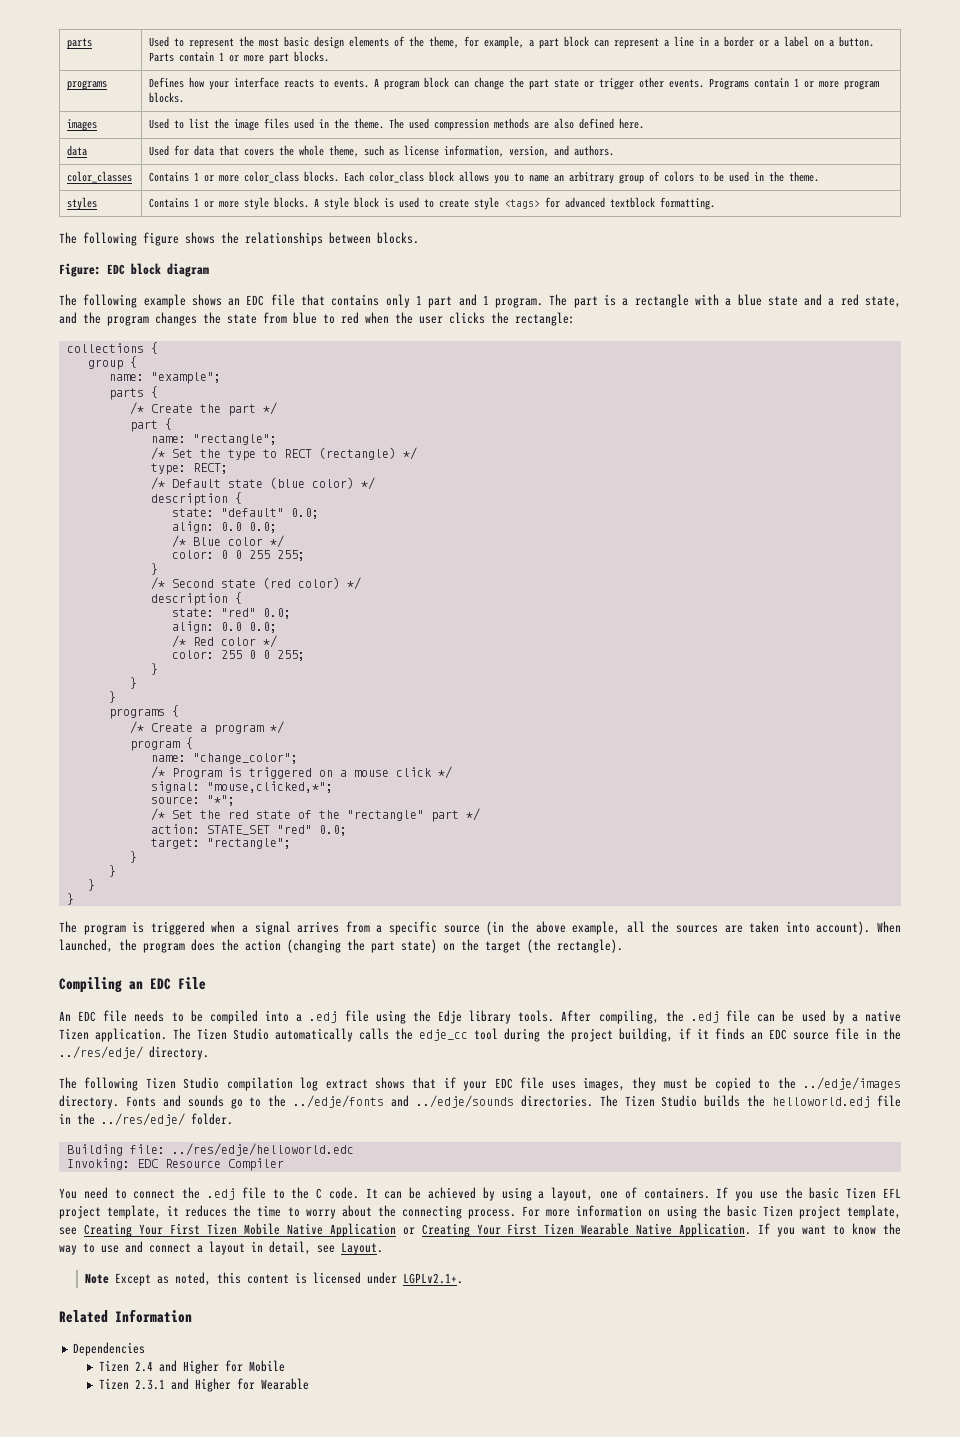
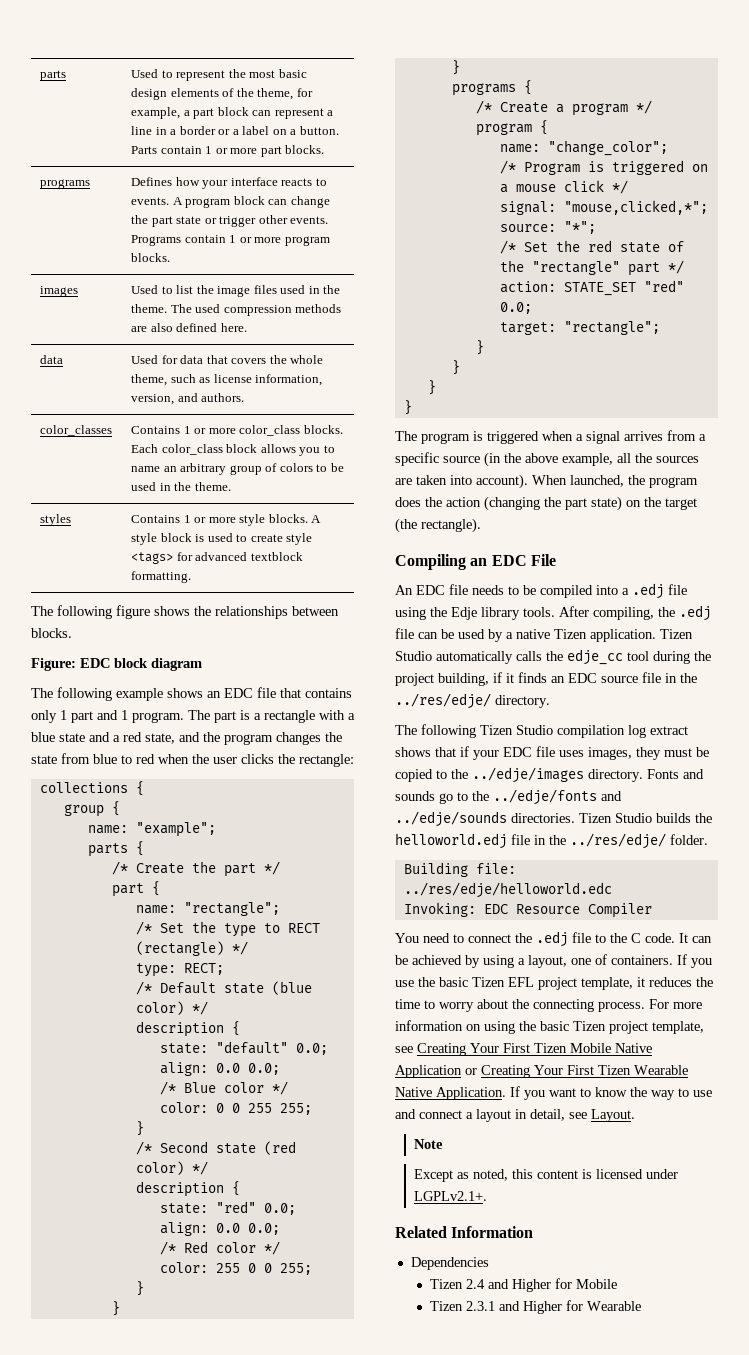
- The Tizen Studio automatically calls the edje_cc tool during the project building, if it finds an EDC source file in the ../res/edje/ directory.
+ Tizen Studio automatically calls the edje_cc tool during the project building, if it finds an EDC source file in the ../res/edje/ directory.
- The Tizen Studio builds the helloworld.edj file in the ../res/edje/ folder.
+ Tizen Studio builds the helloworld.edj file in the ../res/edje/ folder.
- Note Except as noted, this content is licensed under LGPLv2.1+.
+ Note
+ Except as noted, this content is licensed under LGPLv2.1+.

